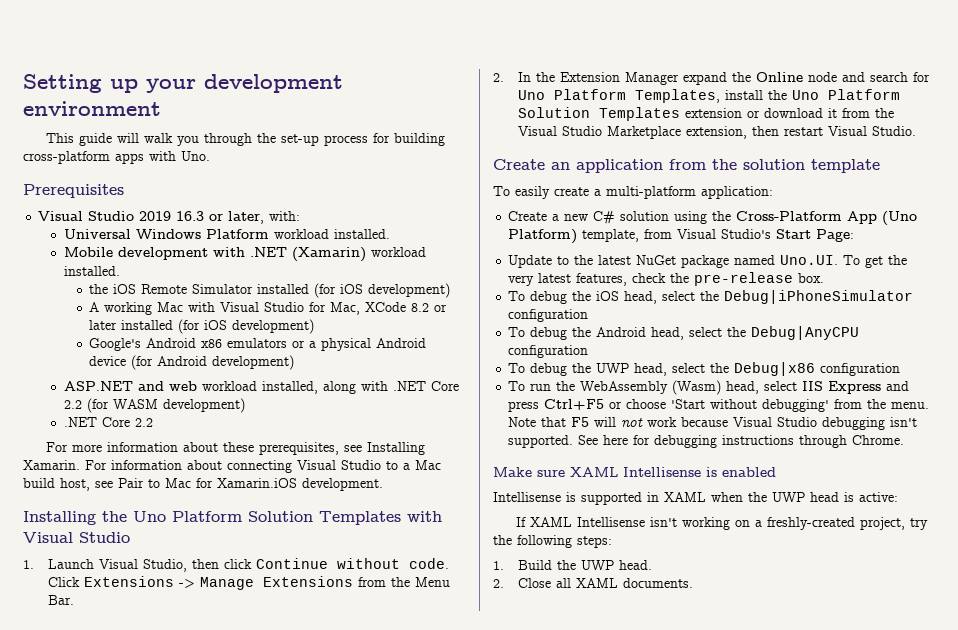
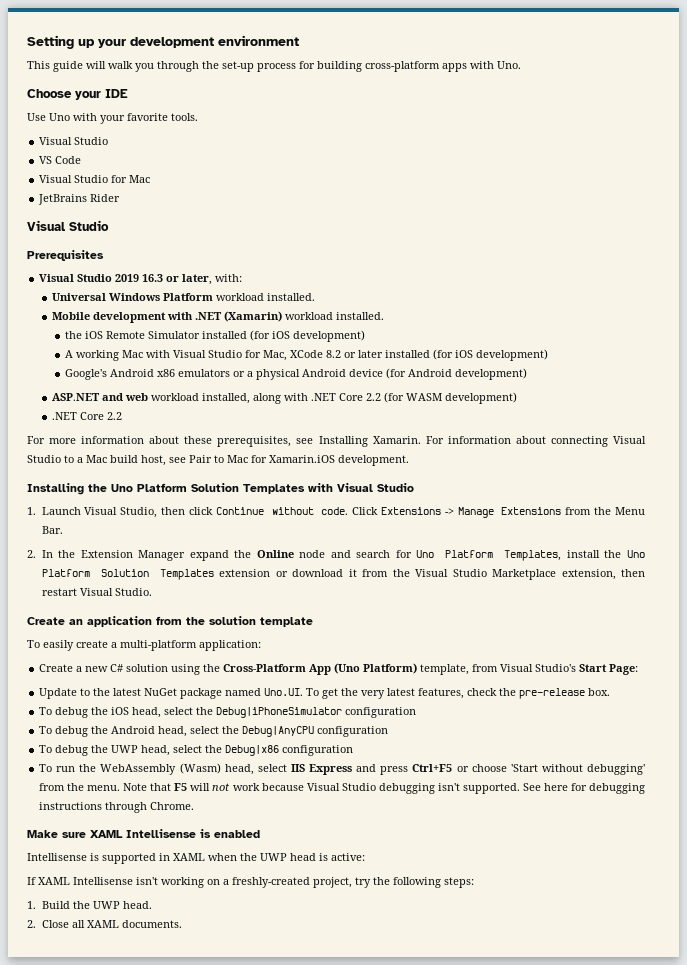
+ Choose your IDE
+ Use Uno with your favorite tools.
+ Visual Studio
+ VS Code
+ Visual Studio for Mac
+ JetBrains Rider
+ Visual Studio

